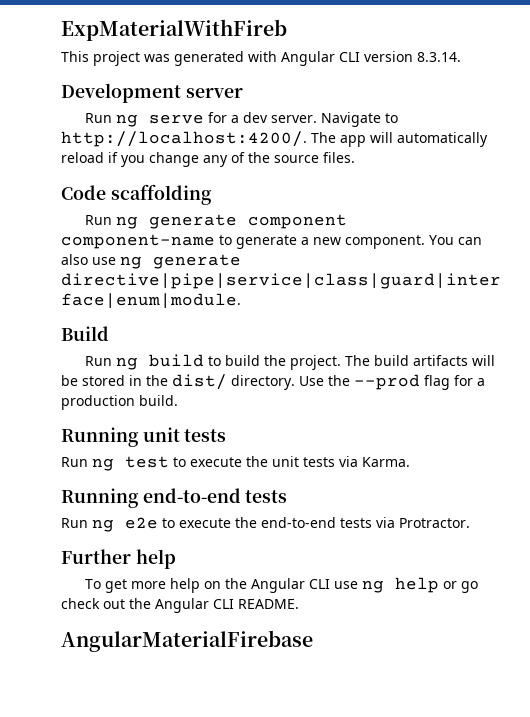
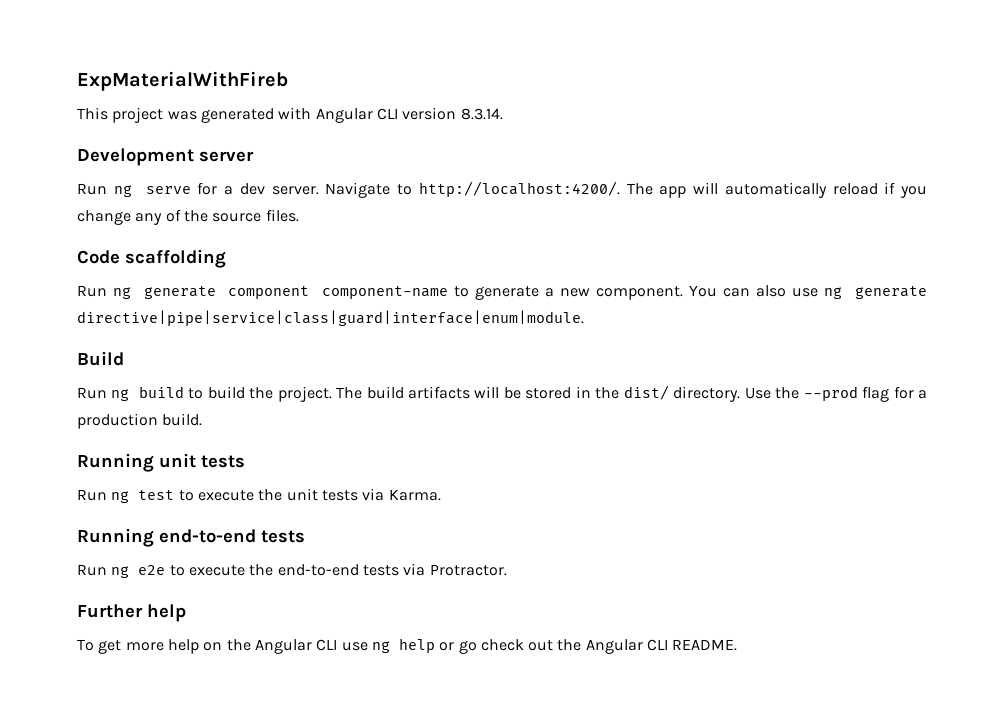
- AngularMaterialFirebase

